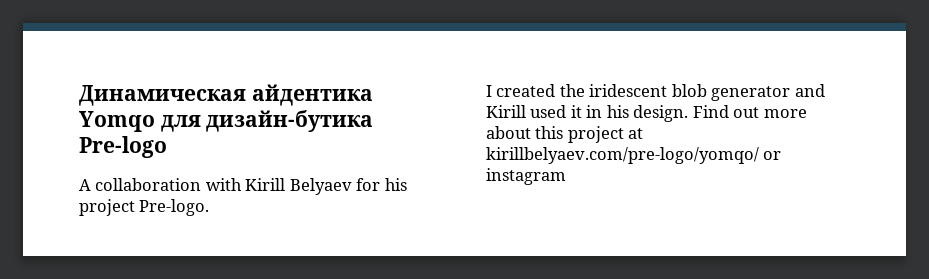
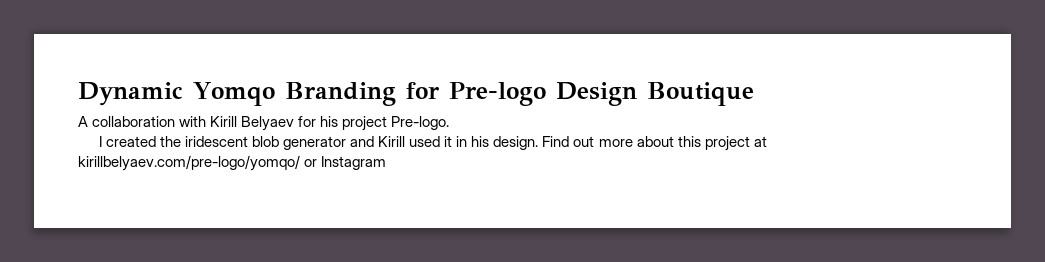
- Динамическая айдентика Yomqo для дизайн-бутика Pre-logo
+ Dynamic Yomqo Branding for Pre-logo Design Boutique
- Find out more about this project at kirillbelyaev.com/pre-logo/yomqo/ or instagram
+ Find out more about this project at kirillbelyaev.com/pre-logo/yomqo/ or Instagram

